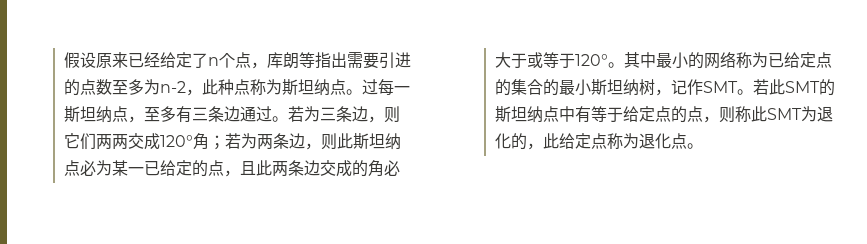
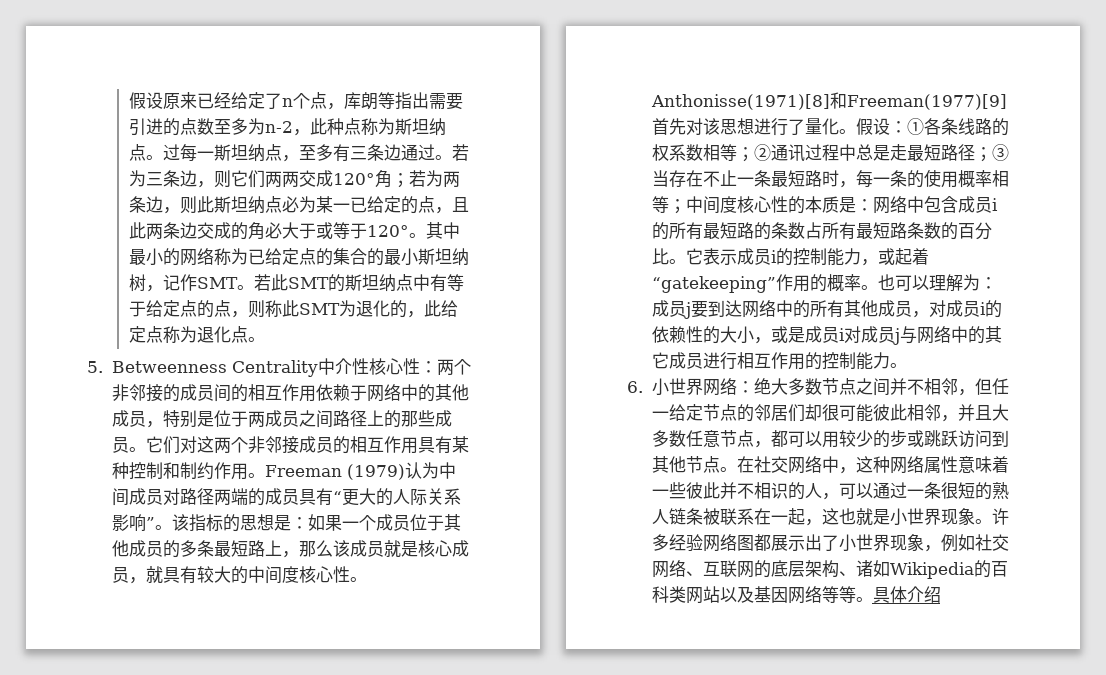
+ 5. Betweenness Centrality中介性核心性：两个非邻接的成员间的相互作用依赖于网络中的其他成员，特别是位于两成员之间路径上的那些成员。它们对这两个非邻接成员的相互作用具有某种控制和制约作用。Freeman (1979)认为中间成员对路径两端的成员具有“更大的人际关系影响”。该指标的思想是：如果一个成员位于其他成员的多条最短路上，那么该成员就是核心成员，就具有较大的中间度核心性。Anthonisse(1971)[8]和Freeman(1977)[9]首先对该思想进行了量化。假设：①各条线路的权系数相等；②通讯过程中总是走最短路径；③当存在不止一条最短路时，每一条的使用概率相等；中间度核心性的本质是：网络中包含成员i的所有最短路的条数占所有最短路条数的百分比。它表示成员i的控制能力，或起着“gatekeeping”作用的概率。也可以理解为：成员j要到达网络中的所有其他成员，对成员i的依赖性的大小，或是成员i对成员j与网络中的其它成员进行相互作用的控制能力。
+ 6.小世界网络：绝大多数节点之间并不相邻，但任一给定节点的邻居们却很可能彼此相邻，并且大多数任意节点，都可以用较少的步或跳跃访问到其他节点。在社交网络中，这种网络属性意味着一些彼此并不相识的人，可以通过一条很短的熟人链条被联系在一起，这也就是小世界现象。许多经验网络图都展示出了小世界现象，例如社交网络、互联网的底层架构、诸如Wikipedia的百科类网站以及基因网络等等。具体介绍

